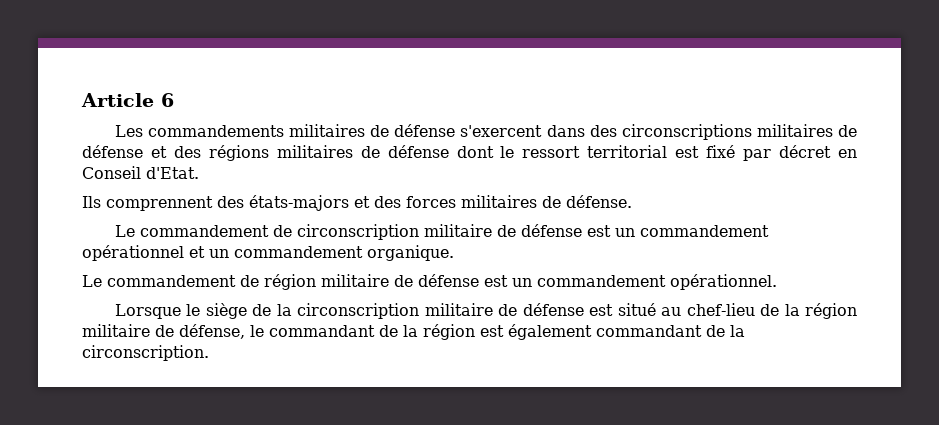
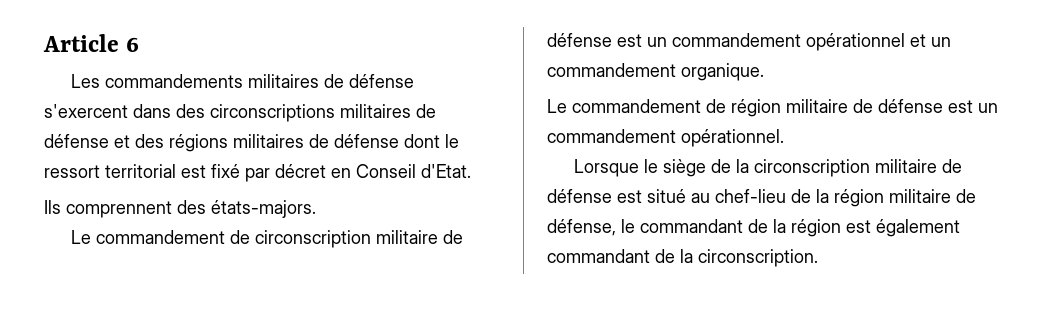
- Ils comprennent des états-majors et des forces militaires de défense.
+ Ils comprennent des états-majors.

